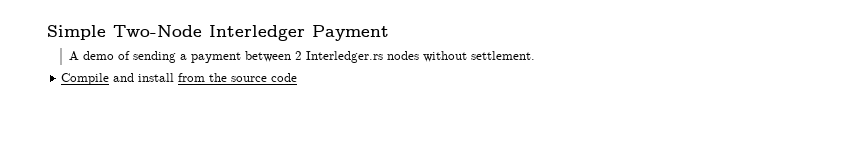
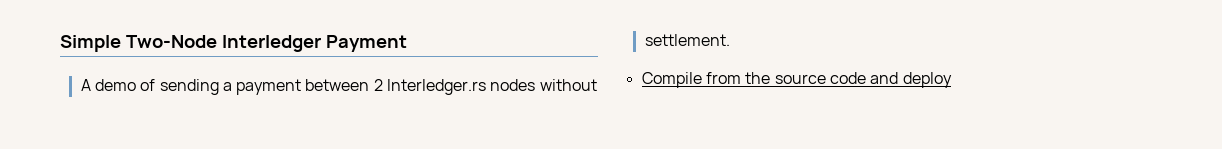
- Compile and install from the source code
+ Compile from the source code and deploy

